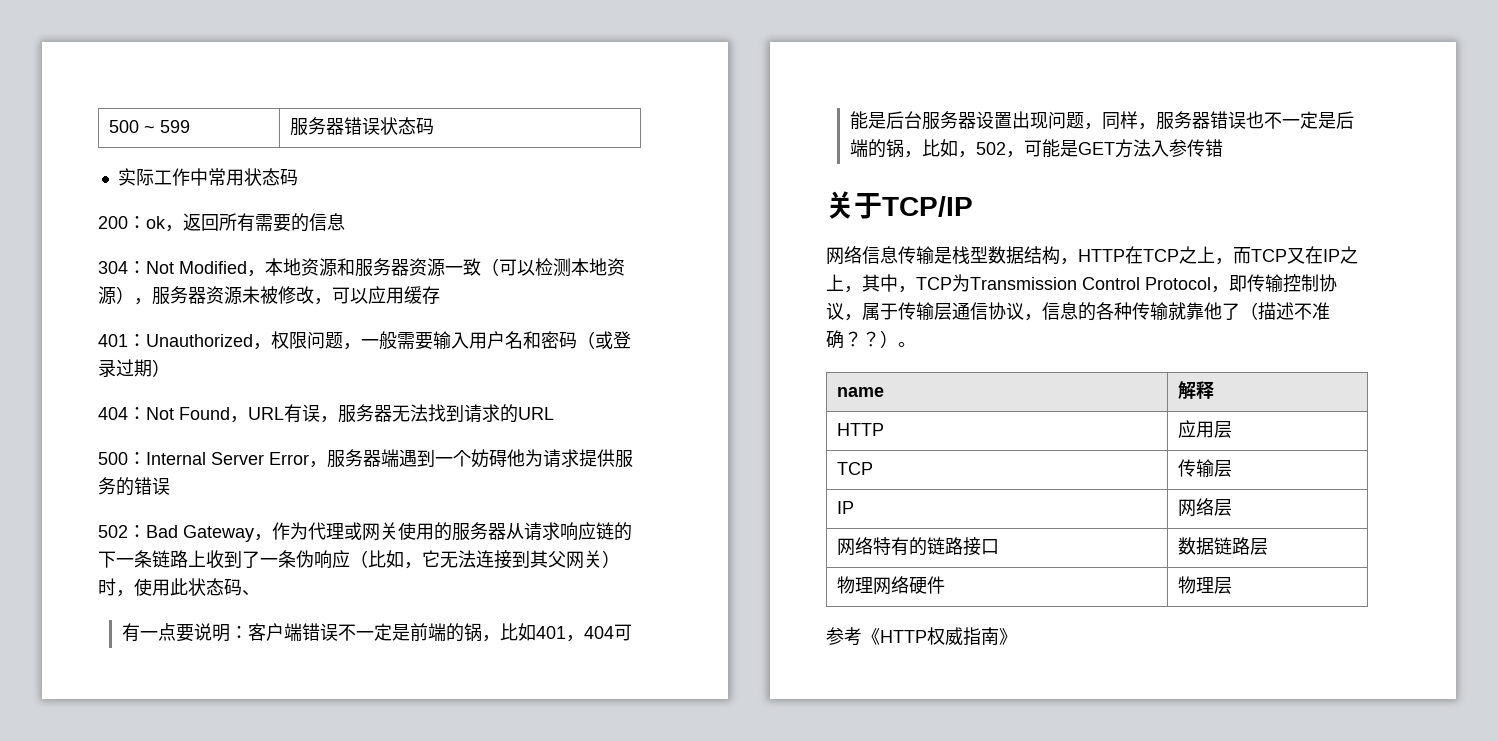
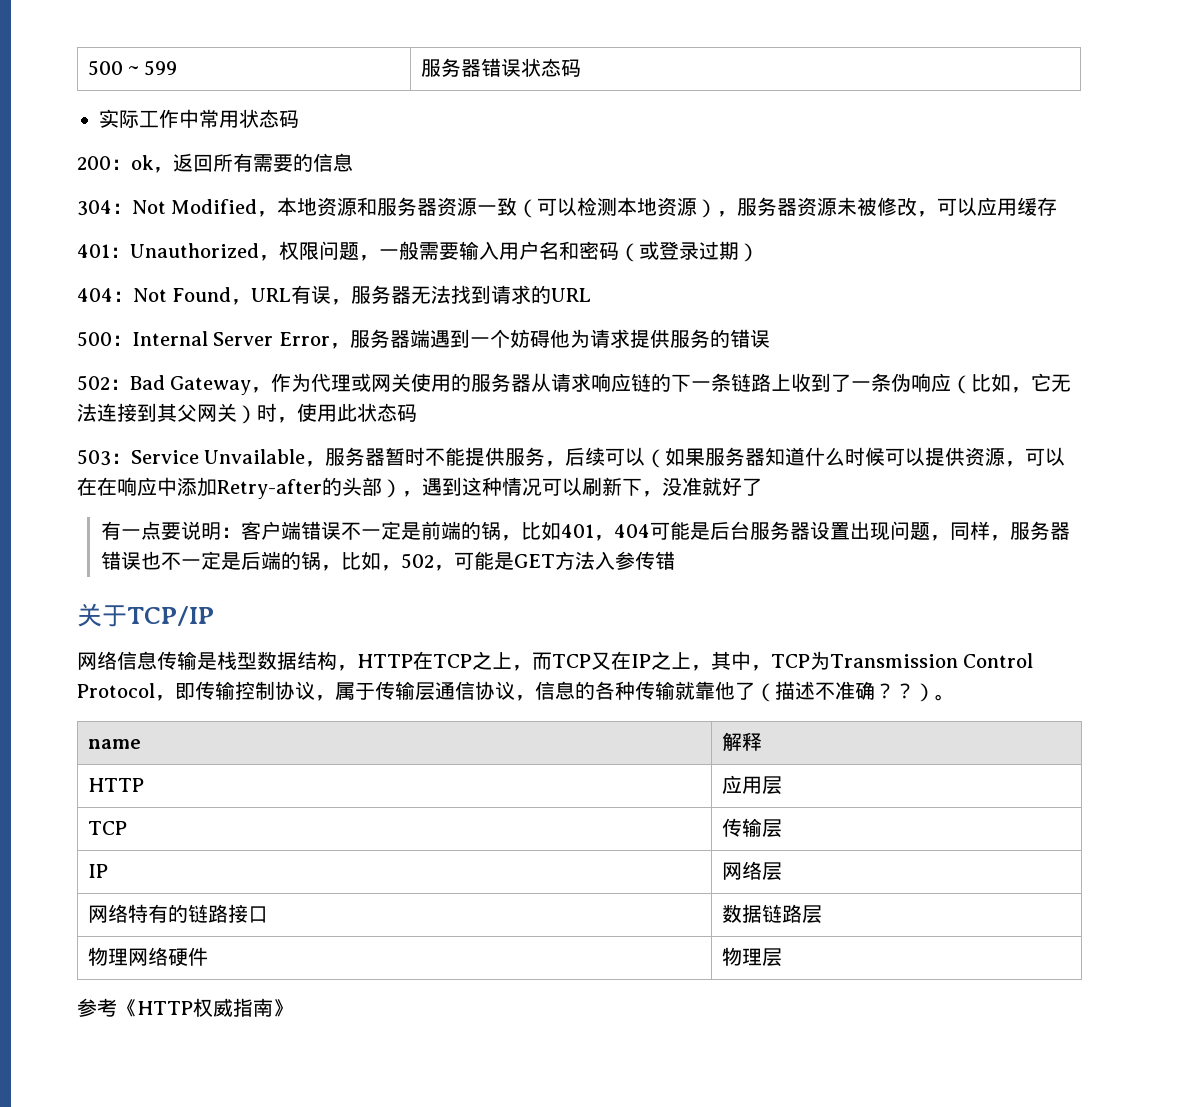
- 502：Bad Gateway，作为代理或网关使用的服务器从请求响应链的下一条链路上收到了一条伪响应（比如，它无法连接到其父网关）时，使用此状态码、
+ 502：Bad Gateway，作为代理或网关使用的服务器从请求响应链的下一条链路上收到了一条伪响应（比如，它无法连接到其父网关）时，使用此状态码
+ 503：Service Unvailable，服务器暂时不能提供服务，后续可以（如果服务器知道什么时候可以提供资源，可以在在响应中添加Retry-after的头部），遇到这种情况可以刷新下，没准就好了

